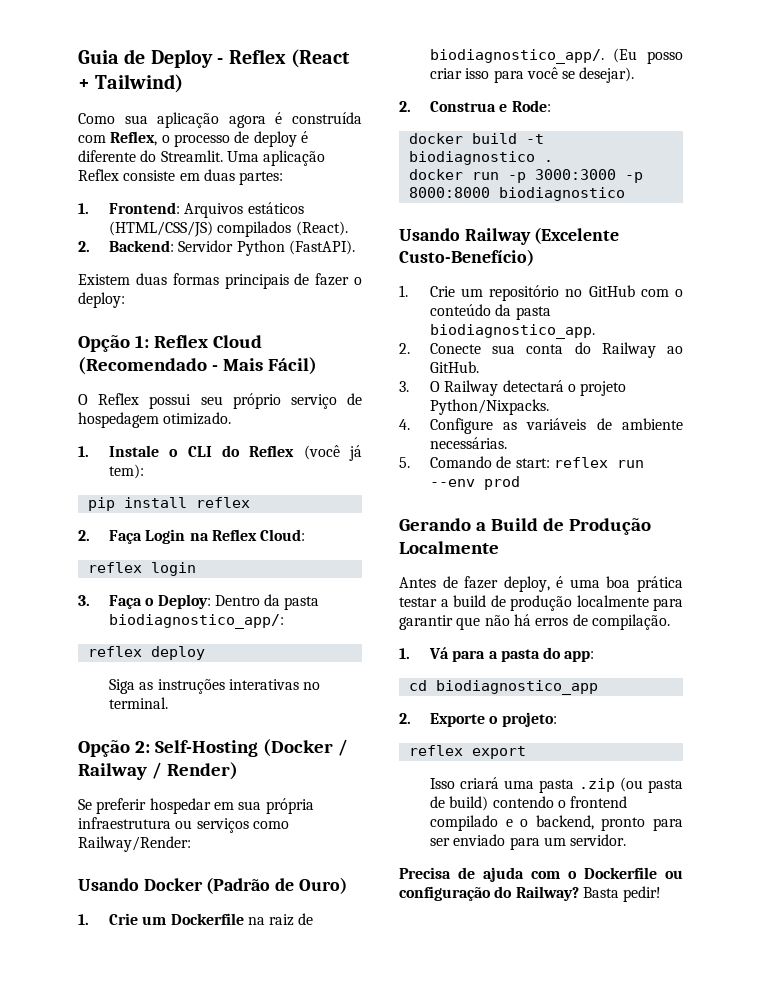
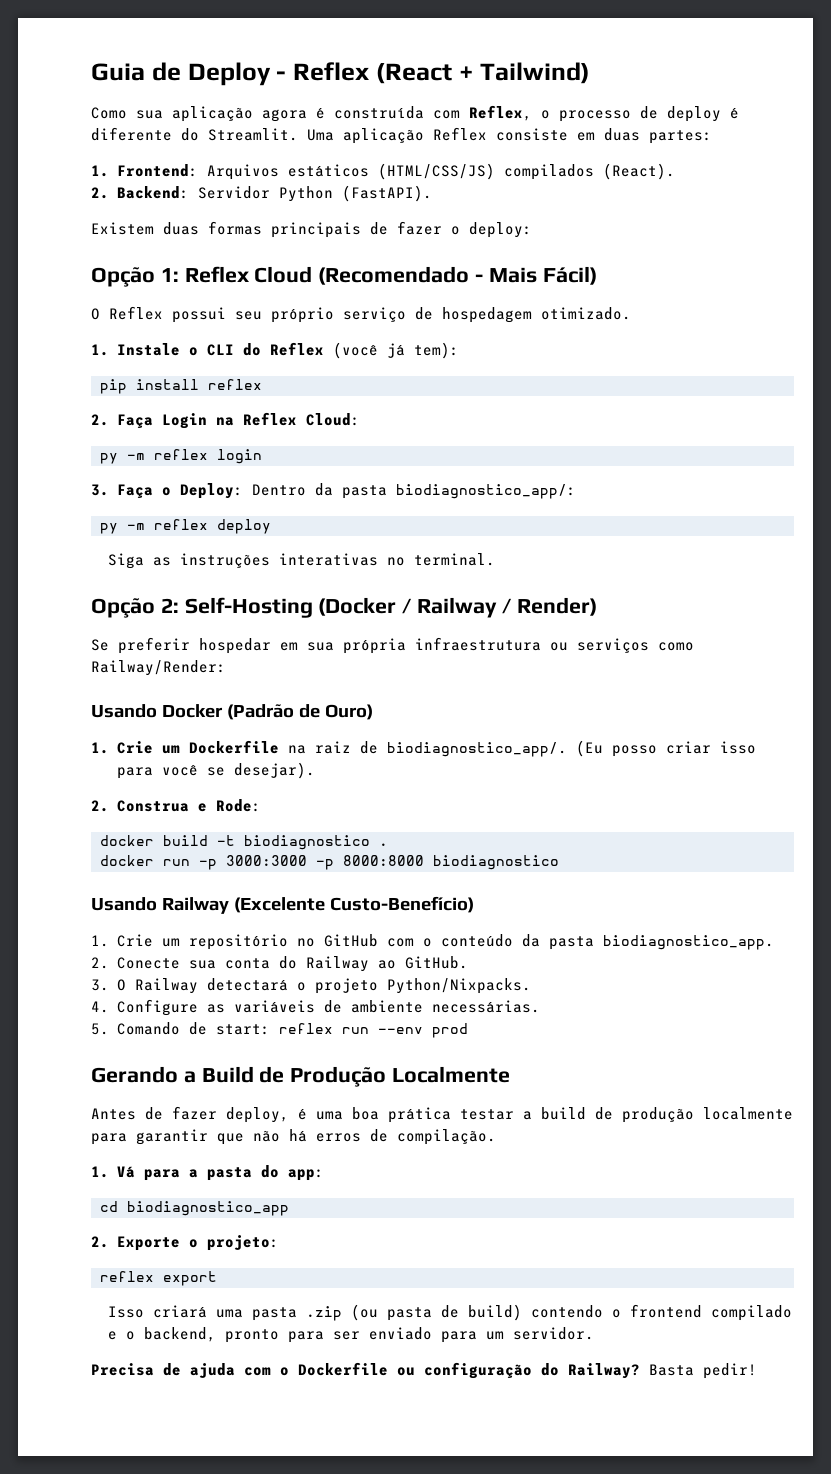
- reflex login
+ py -m reflex login
- reflex deploy
+ py -m reflex deploy

